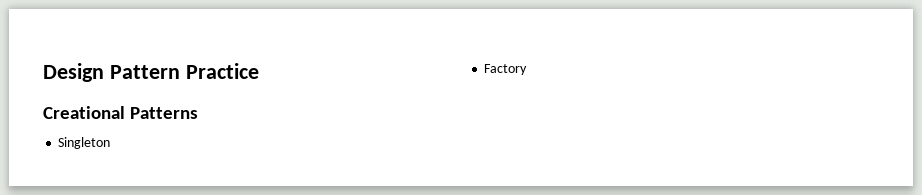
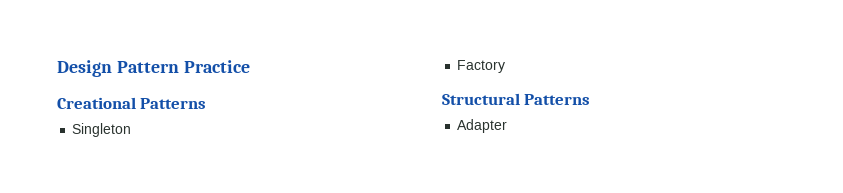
+ Structural Patterns
+ Adapter

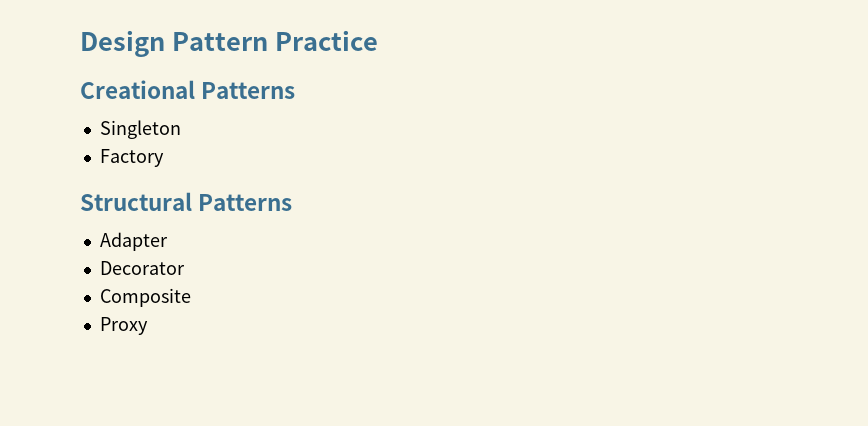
+ Decorator
+ Composite
+ Proxy

